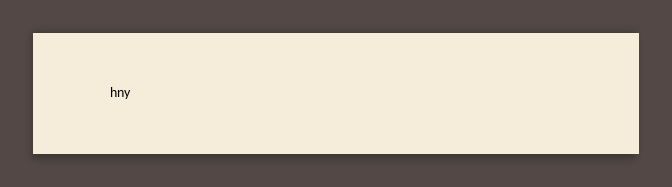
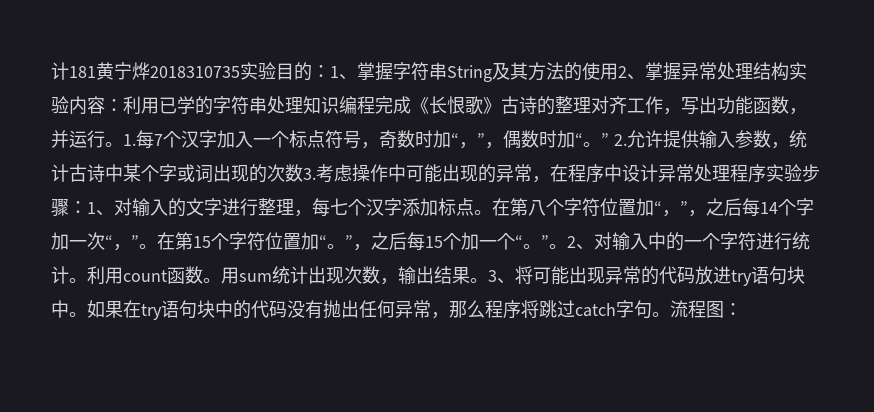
- hny
+ 计181黄宁烨2018310735实验目的：1、掌握字符串String及其方法的使用2、掌握异常处理结构实验内容：利用已学的字符串处理知识编程完成《长恨歌》古诗的整理对齐工作，写出功能函数，并运行。1.每7个汉字加入一个标点符号，奇数时加“，”，偶数时加“。” 2.允许提供输入参数，统计古诗中某个字或词出现的次数3.考虑操作中可能出现的异常，在程序中设计异常处理程序实验步骤：1、对输入的文字进行整理，每七个汉字添加标点。在第八个字符位置加“，”，之后每14个字加一次“，”。在第15个字符位置加“。”，之后每15个加一个“。”。2、对输入中的一个字符进行统计。利用count函数。用sum统计出现次数，输出结果。3、将可能出现异常的代码放进try语句块中。如果在try语句块中的代码没有抛出任何异常，那么程序将跳过catch字句。流程图：

